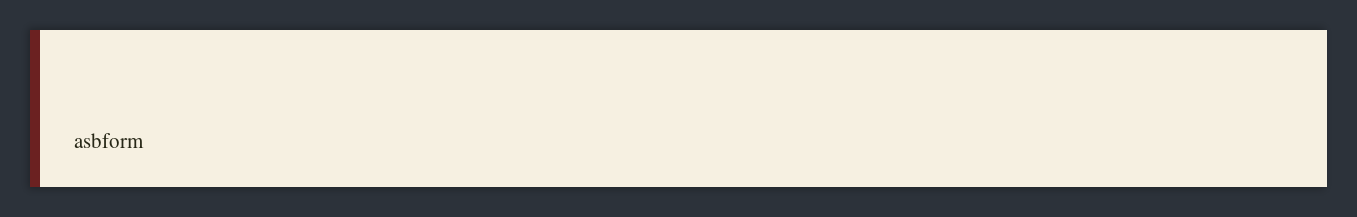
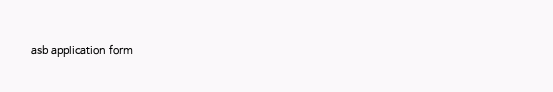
- asbform
+ asb application form

